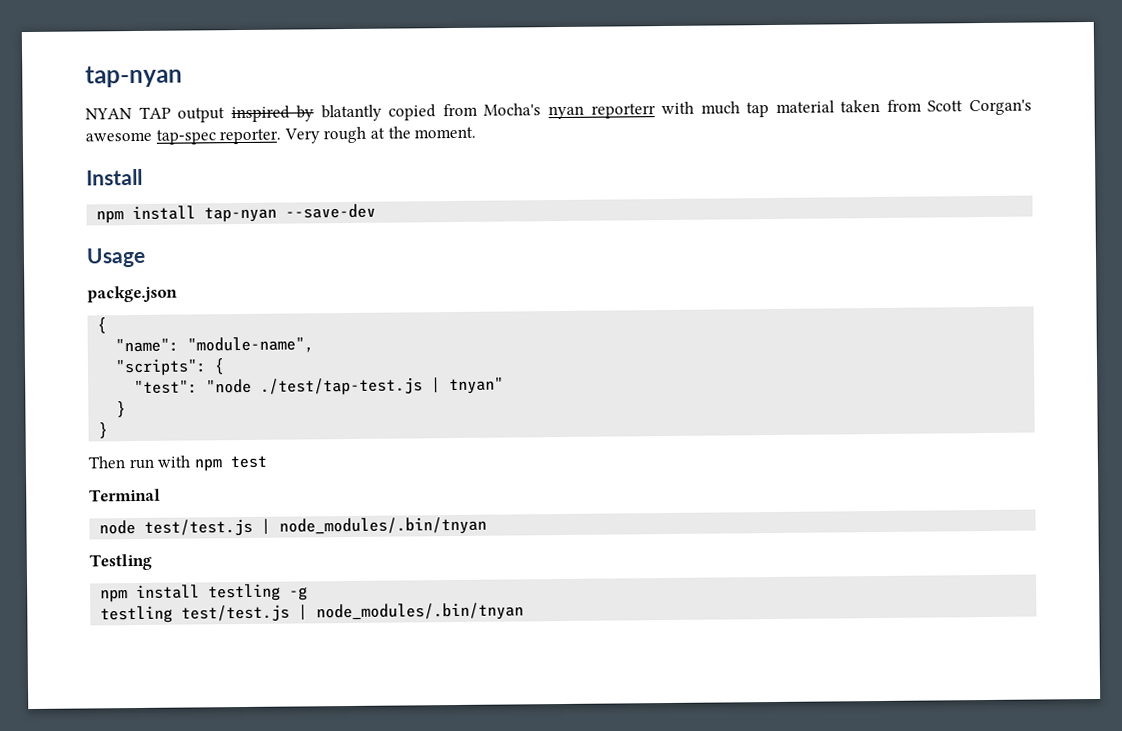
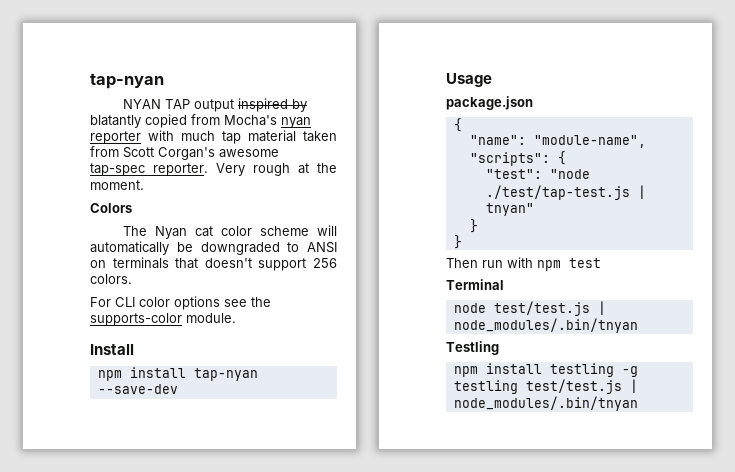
- NYAN TAP output inspired by blatantly copied from Mocha's nyan reporterr with much tap material taken from Scott Corgan's awesome tap-spec reporter.
+ NYAN TAP output inspired by blatantly copied from Mocha's nyan reporter with much tap material taken from Scott Corgan's awesome tap-spec reporter.
+ Colors
+ The Nyan cat color scheme will automatically be downgraded to ANSI on terminals that doesn't support 256 colors.
+ For CLI color options see the supports-color module.
- packge.json
+ package.json

